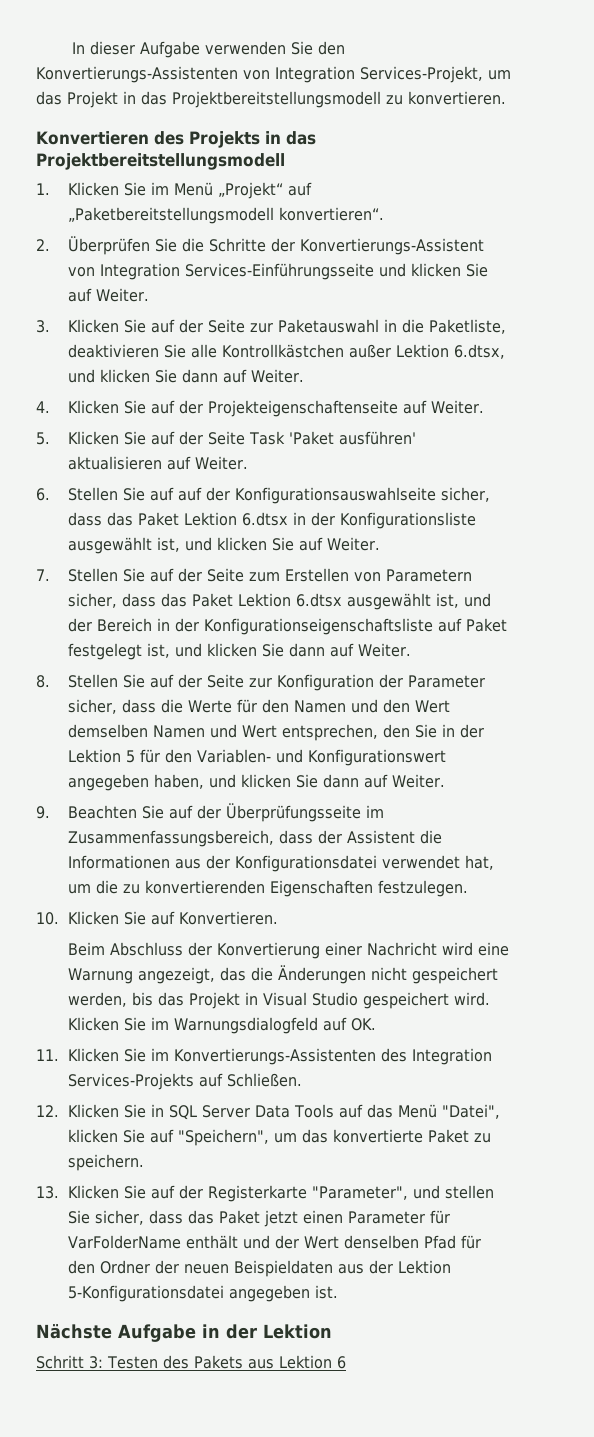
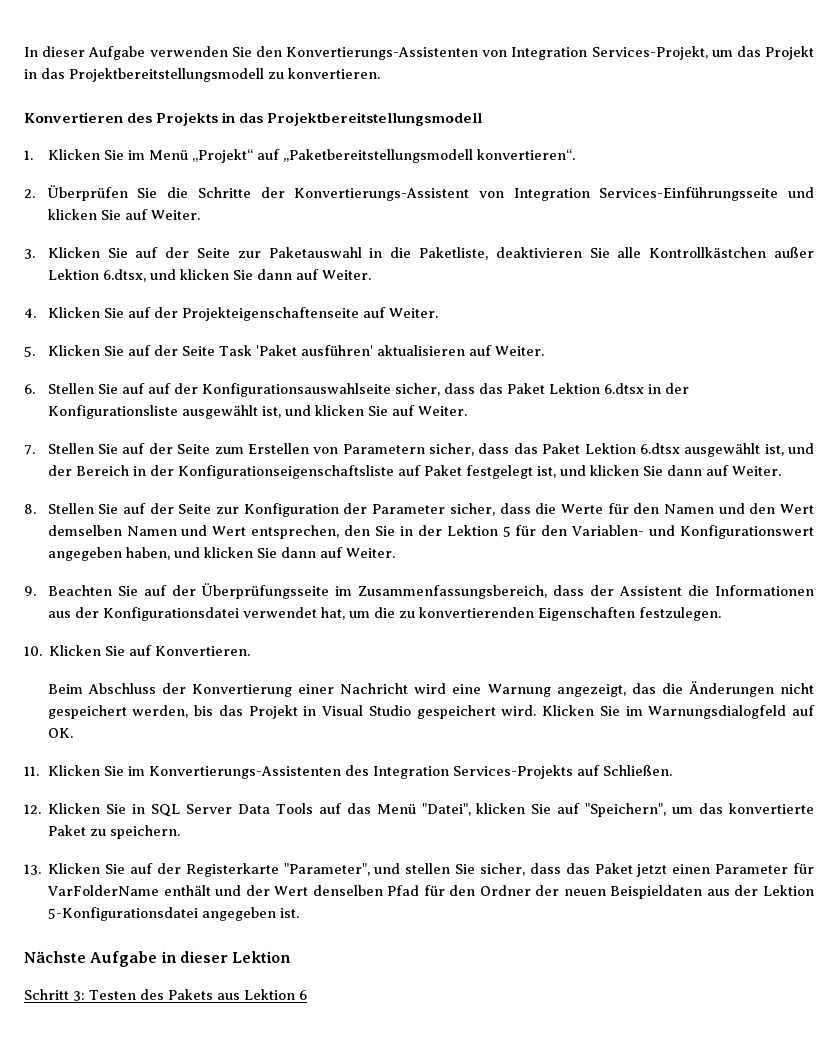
- Nächste Aufgabe in der Lektion
+ Nächste Aufgabe in dieser Lektion

